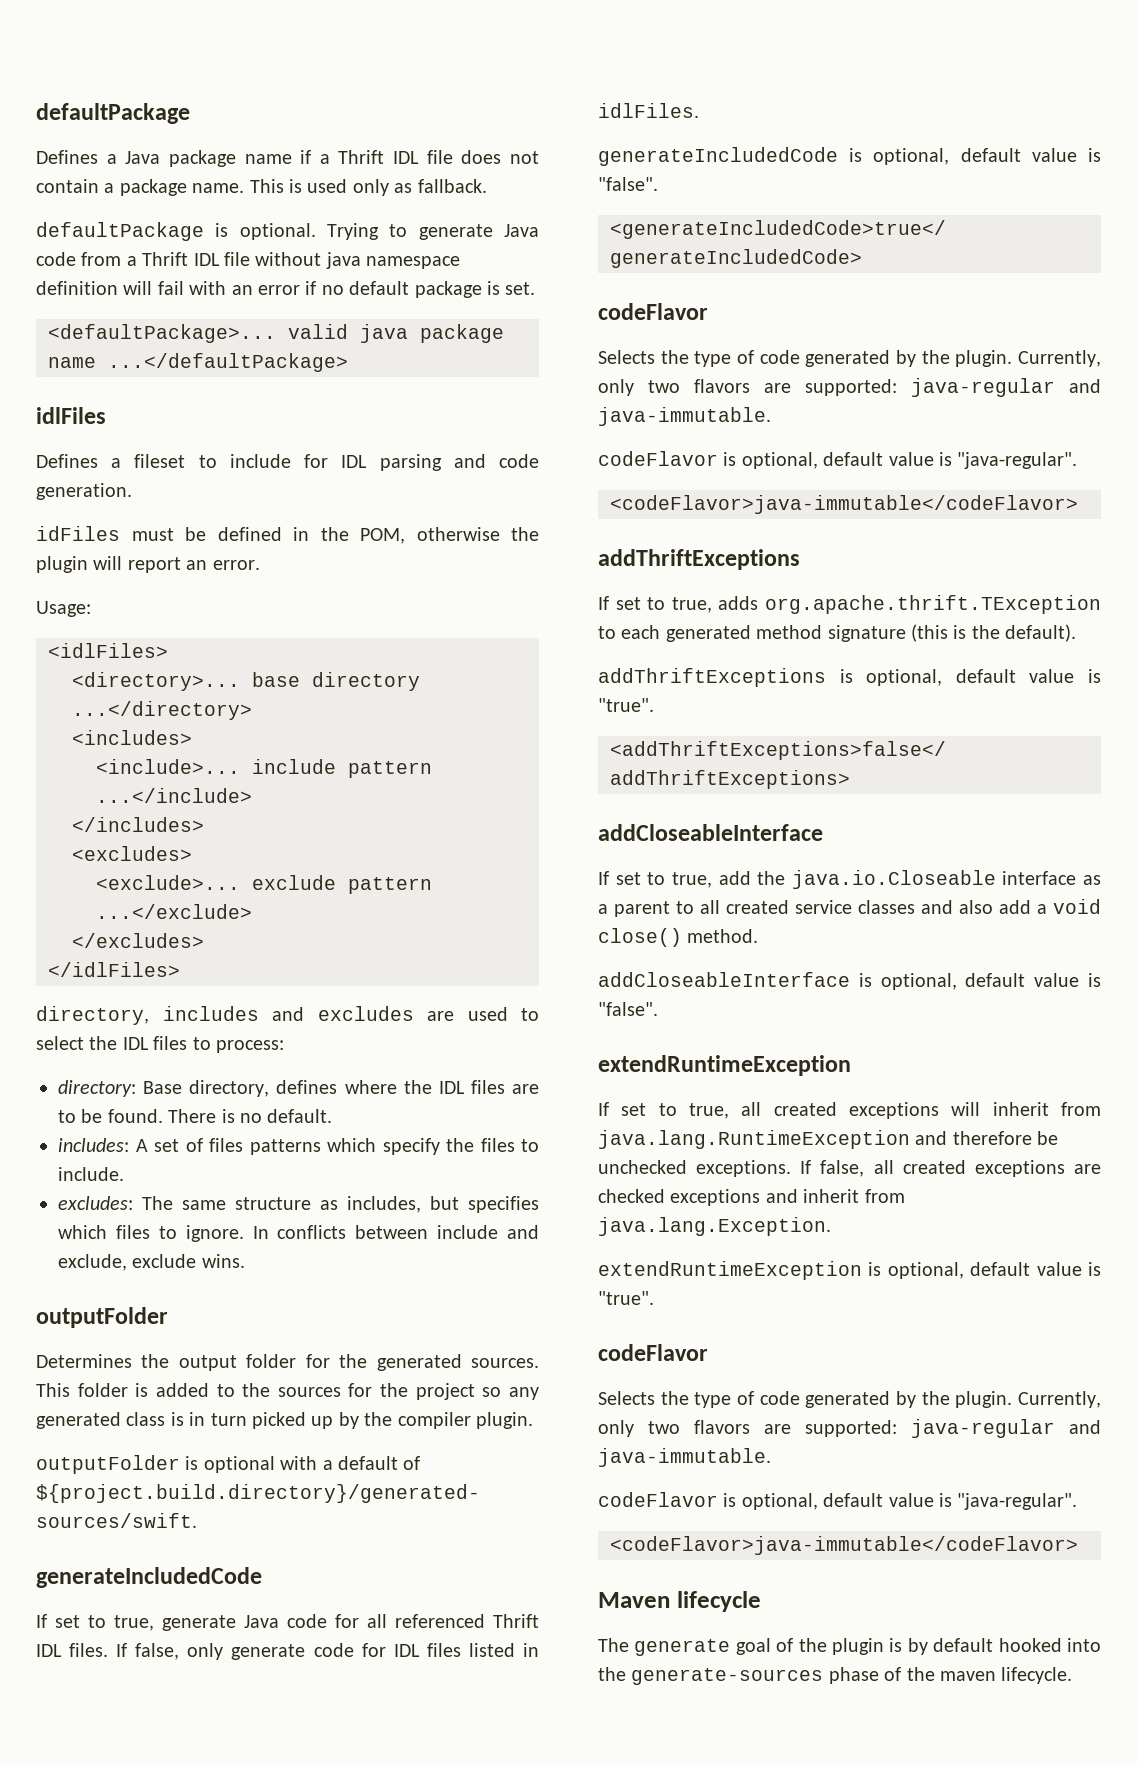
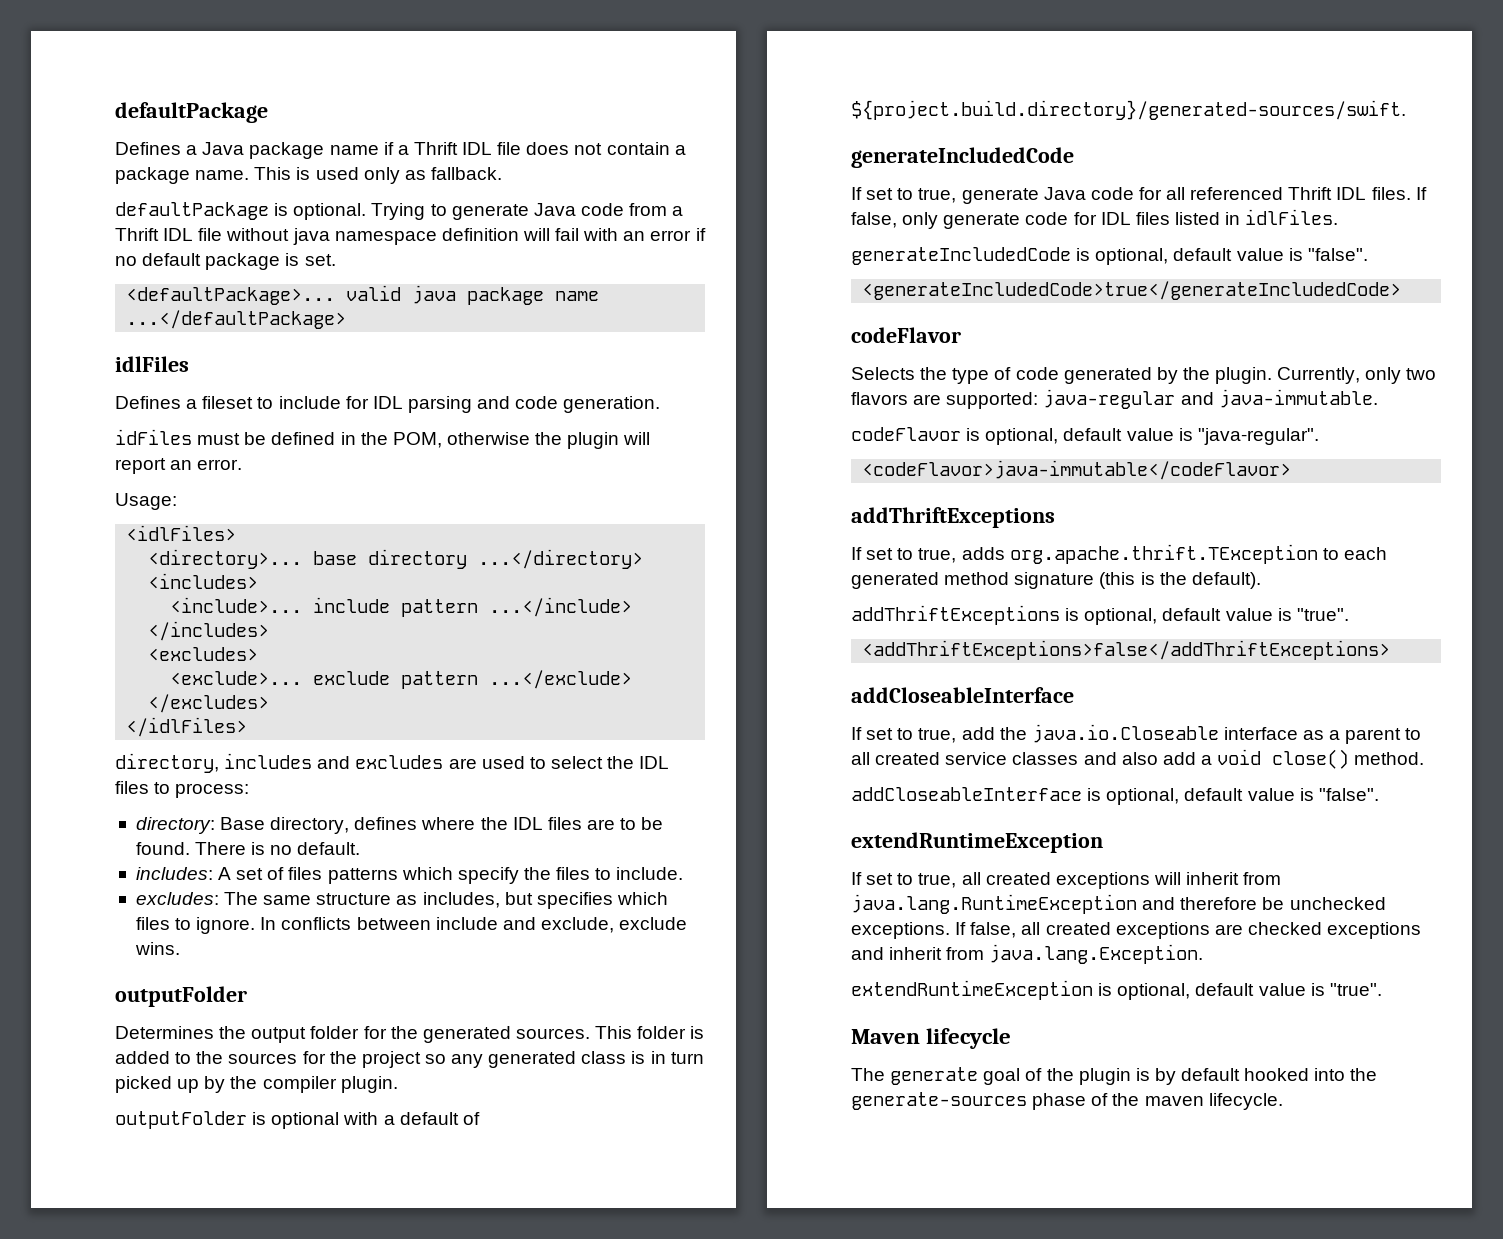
  extendRuntimeException is optional, default value is "true".
- codeFlavor
- Selects the type of code generated by the plugin. Currently, only two flavors are supported: java-regular and java-immutable.
- codeFlavor is optional, default value is "java-regular".
- <codeFlavor>java-immutable</codeFlavor>

